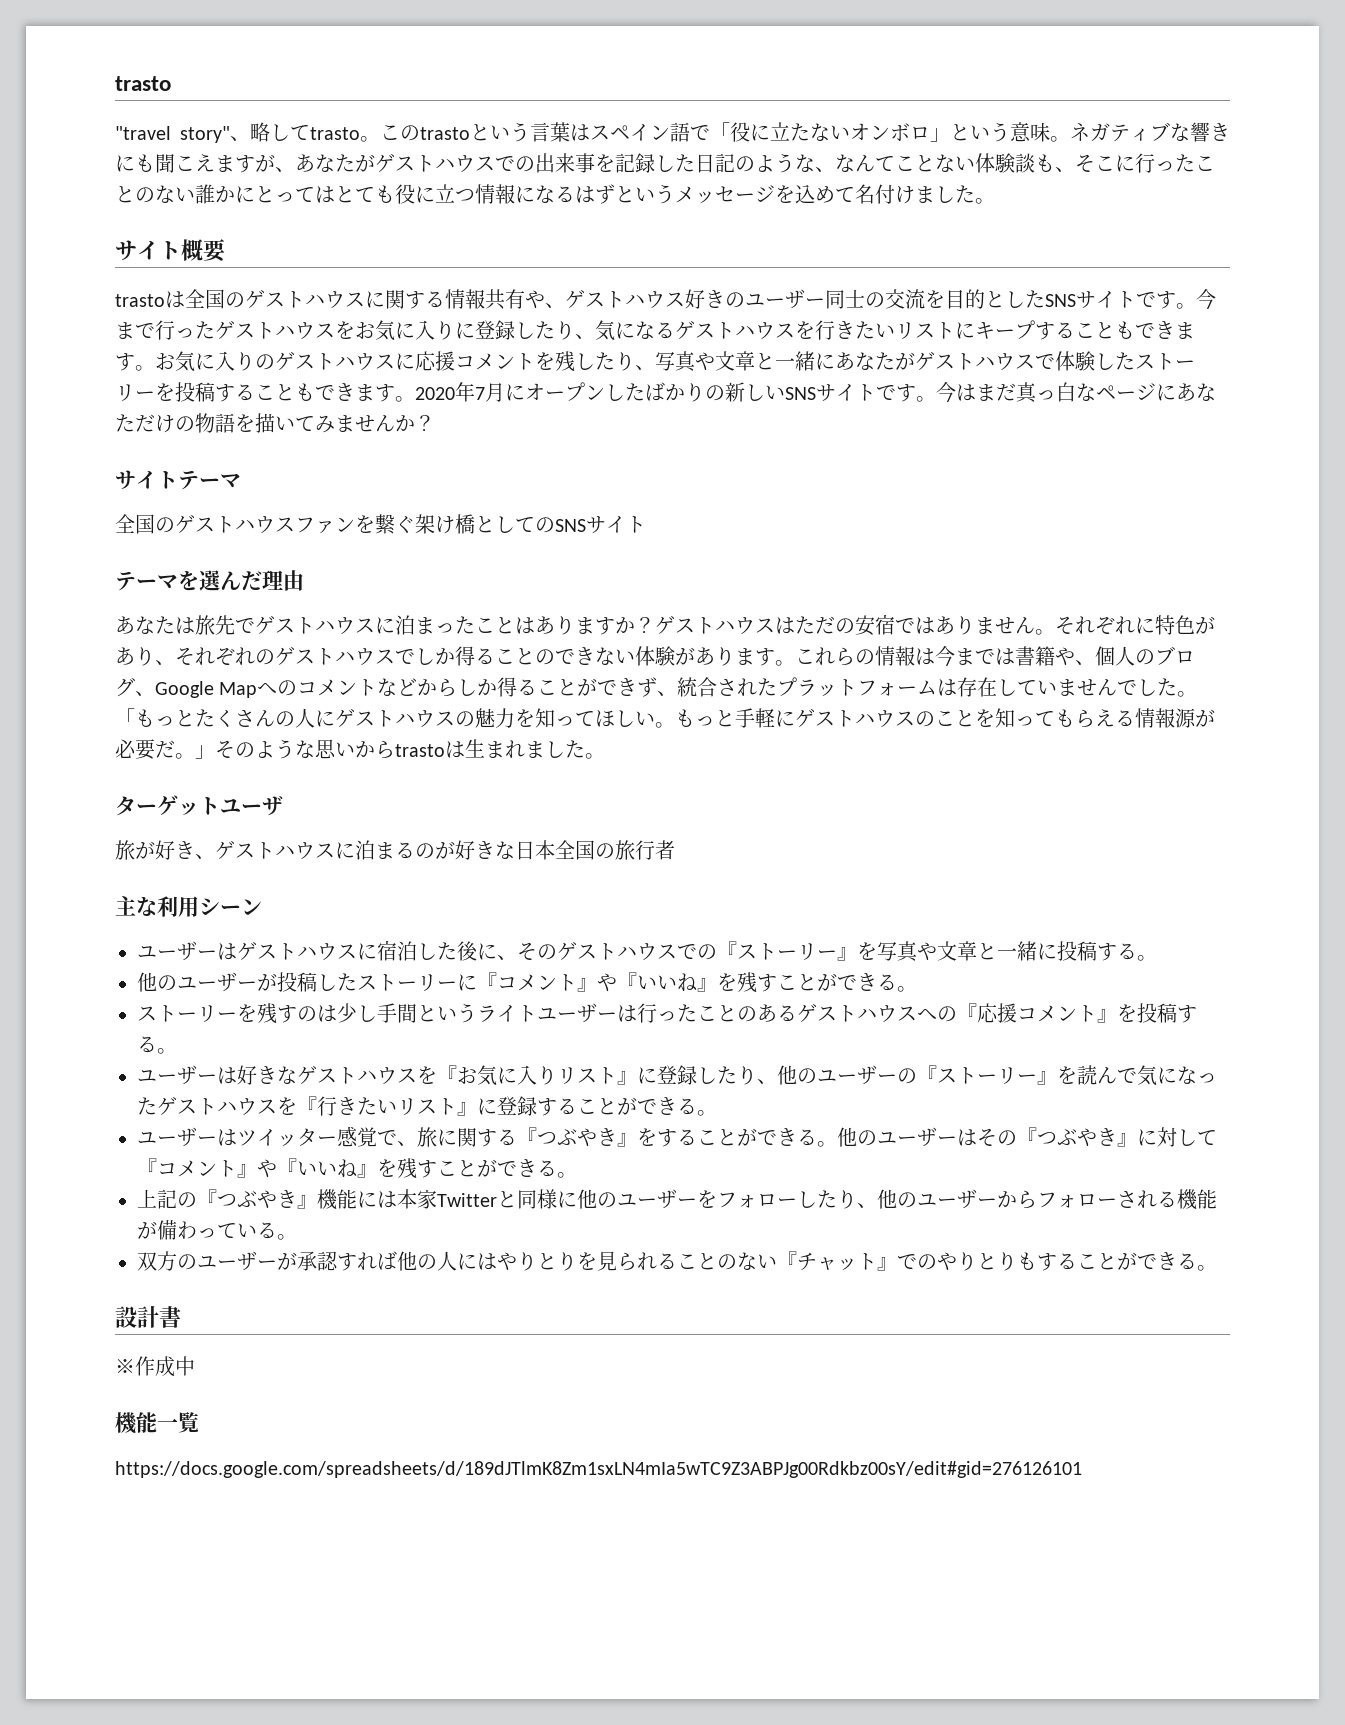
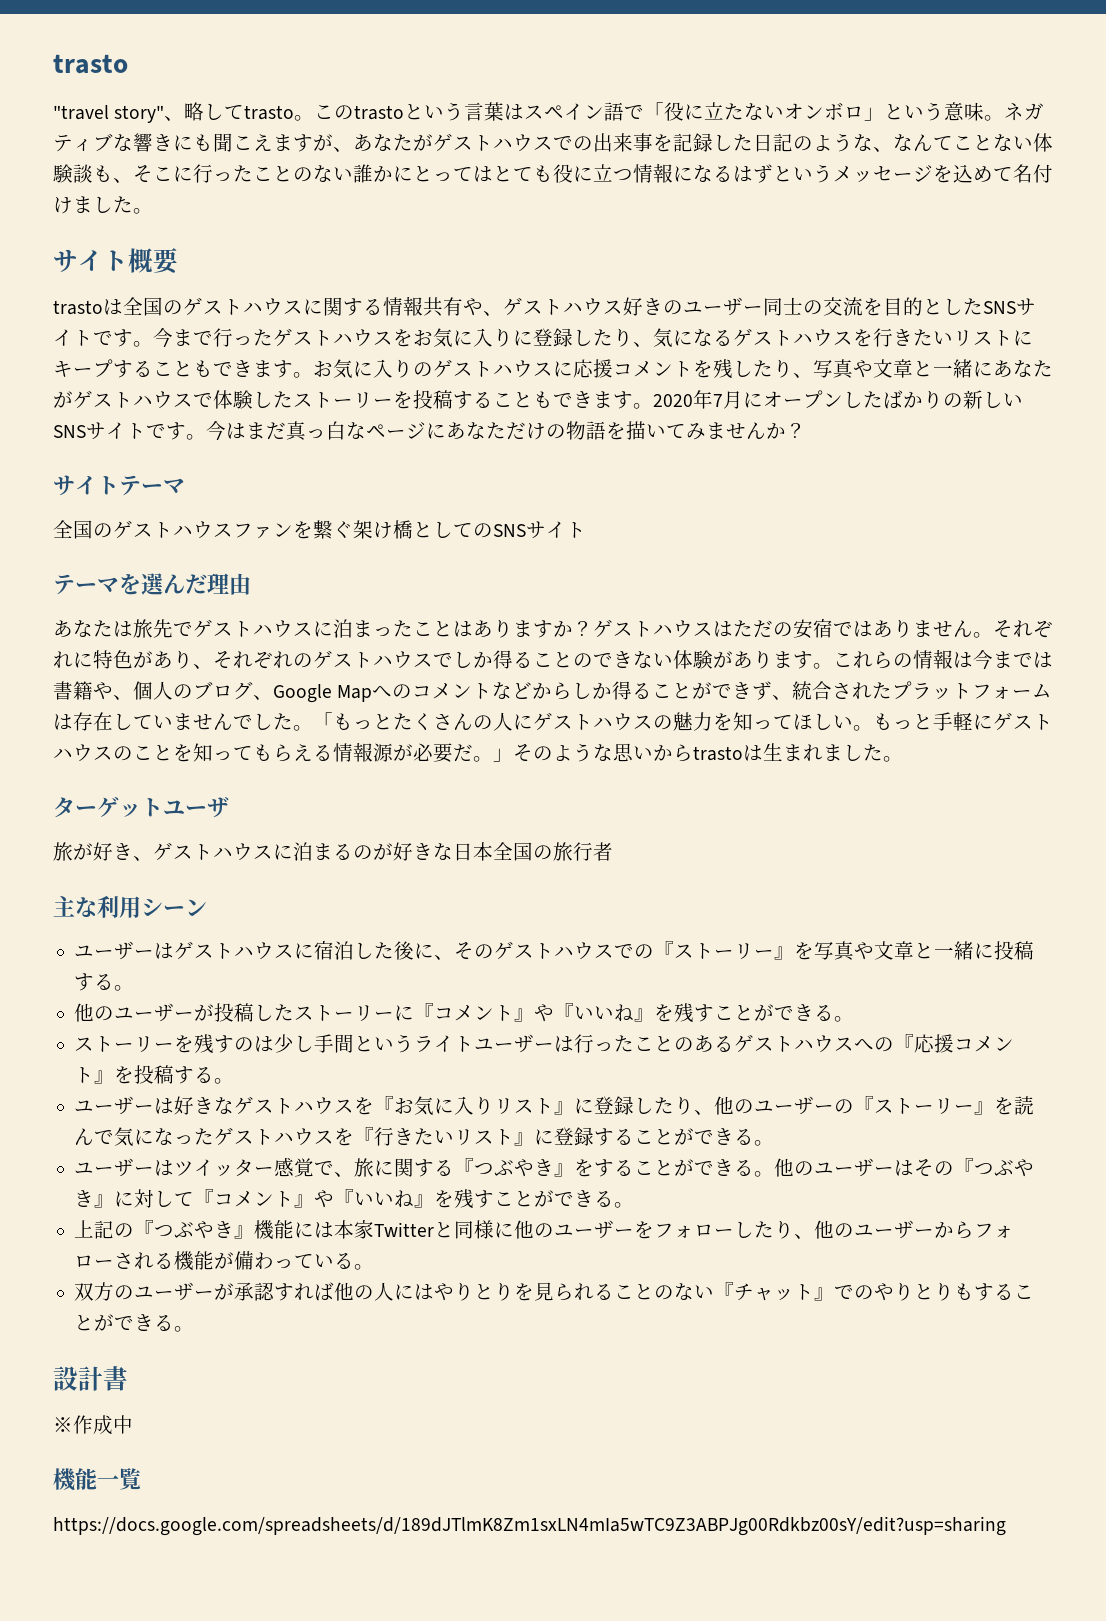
- https://docs.google.com/spreadsheets/d/189dJTlmK8Zm1sxLN4mIa5wTC9Z3ABPJg00Rdkbz00sY/edit#gid=276126101
+ https://docs.google.com/spreadsheets/d/189dJTlmK8Zm1sxLN4mIa5wTC9Z3ABPJg00Rdkbz00sY/edit?usp=sharing

